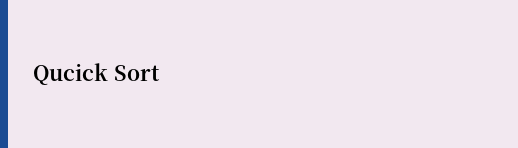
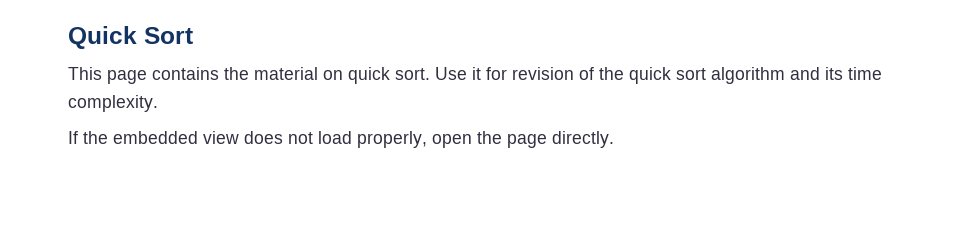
- Qucick Sort
+ Quick Sort
+ This page contains the material on quick sort. Use it for revision of the quick sort algorithm and its time complexity.
+ If the embedded view does not load properly, open the page directly.

